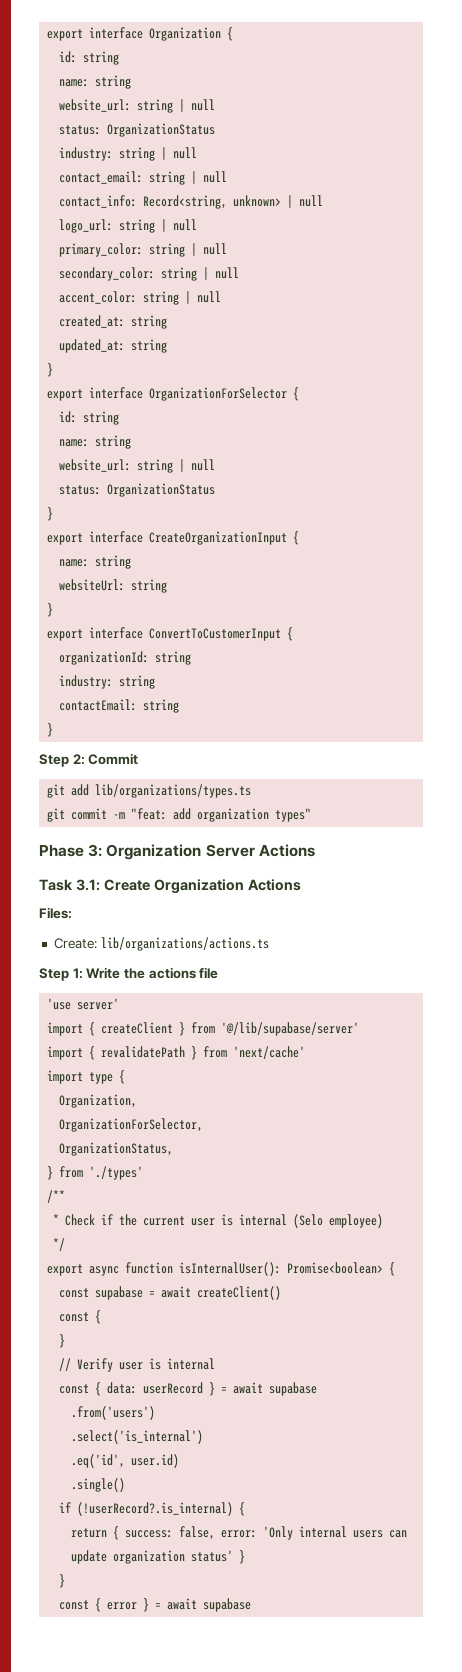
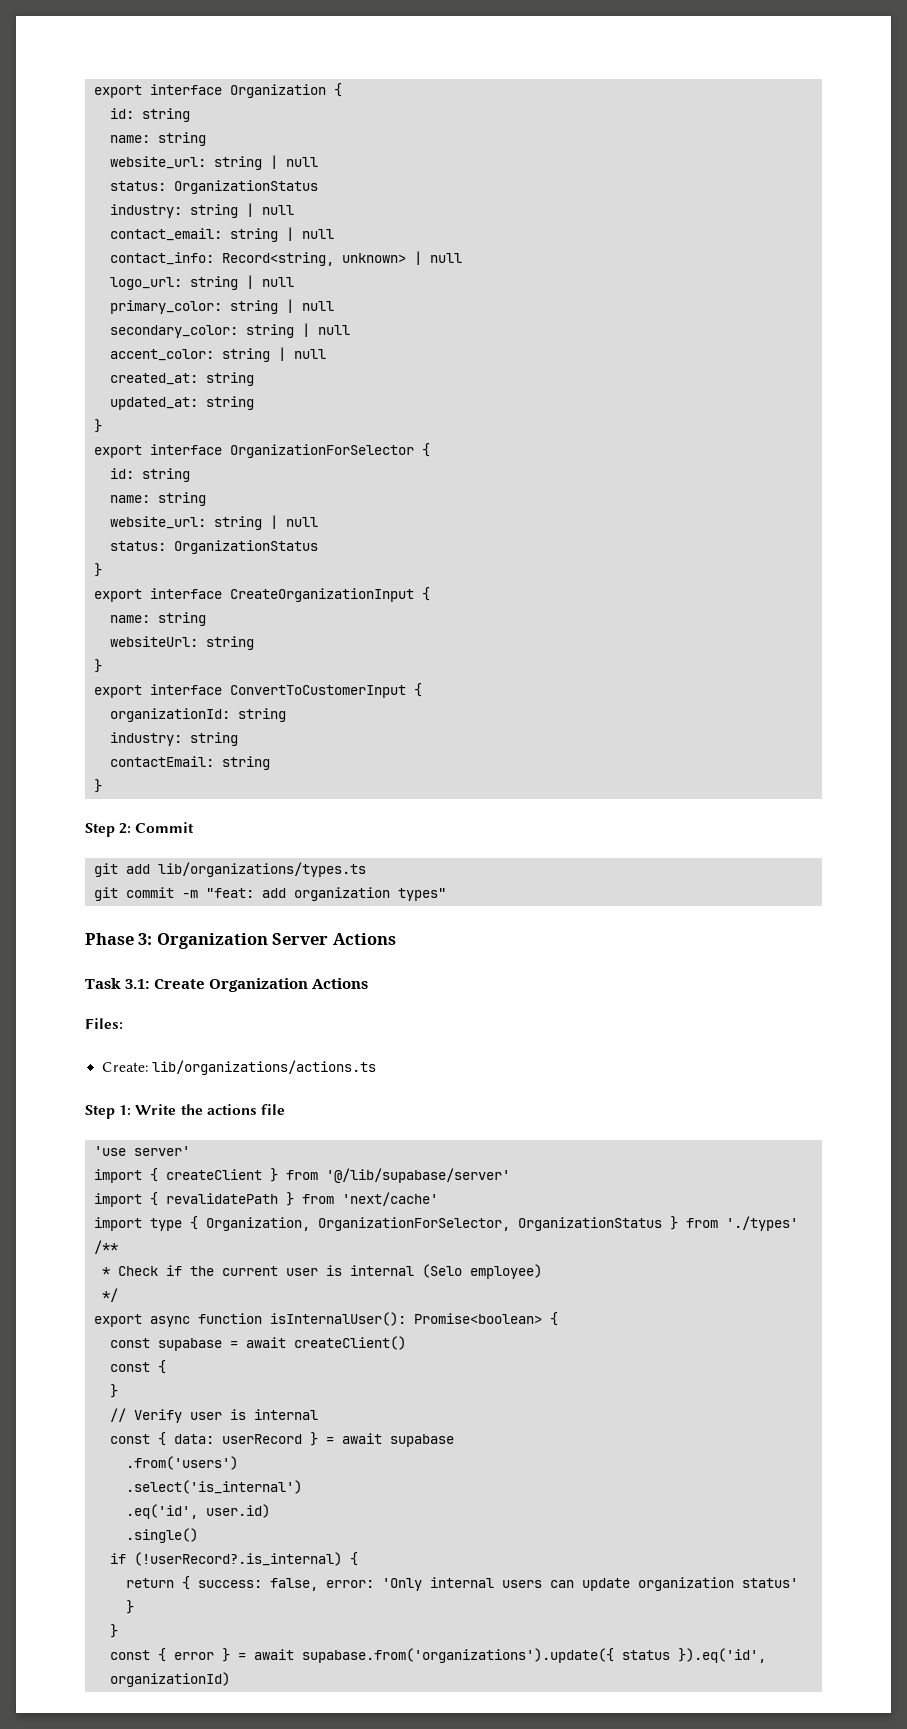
- import type {
- Organization,
- OrganizationForSelector,
- OrganizationStatus,
- } from './types'
+ import type { Organization, OrganizationForSelector, OrganizationStatus } from './types'
- const { error } = await supabase
+ const { error } = await supabase.from('organizations').update({ status }).eq('id', organizationId)

